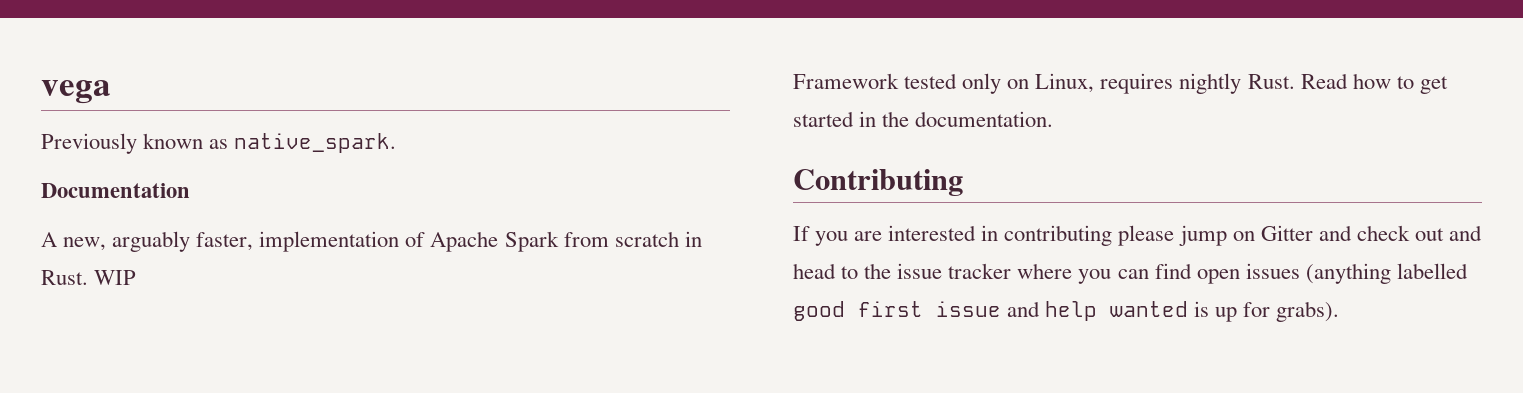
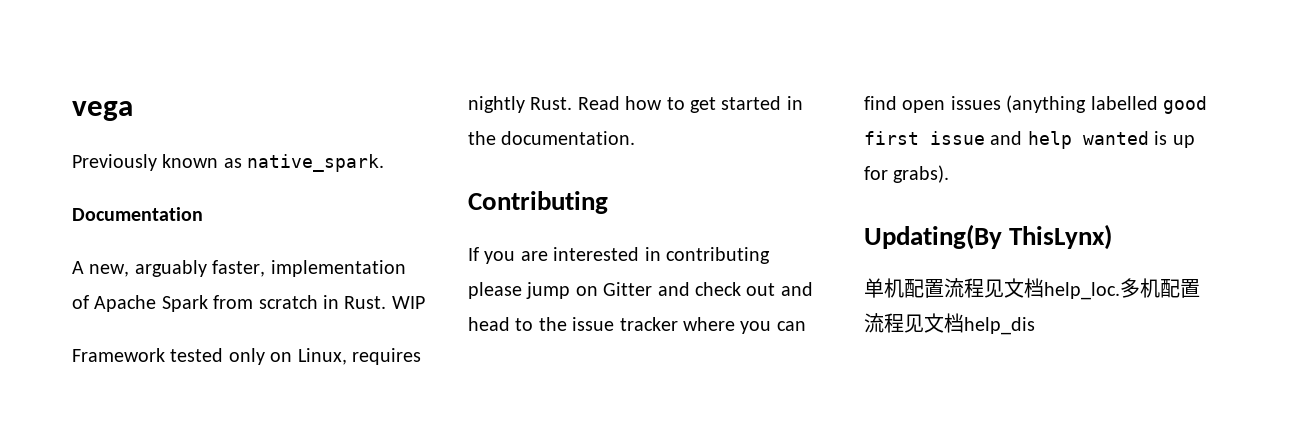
+ Updating(By ThisLynx)
+ 单机配置流程见文档help_loc.多机配置流程见文档help_dis

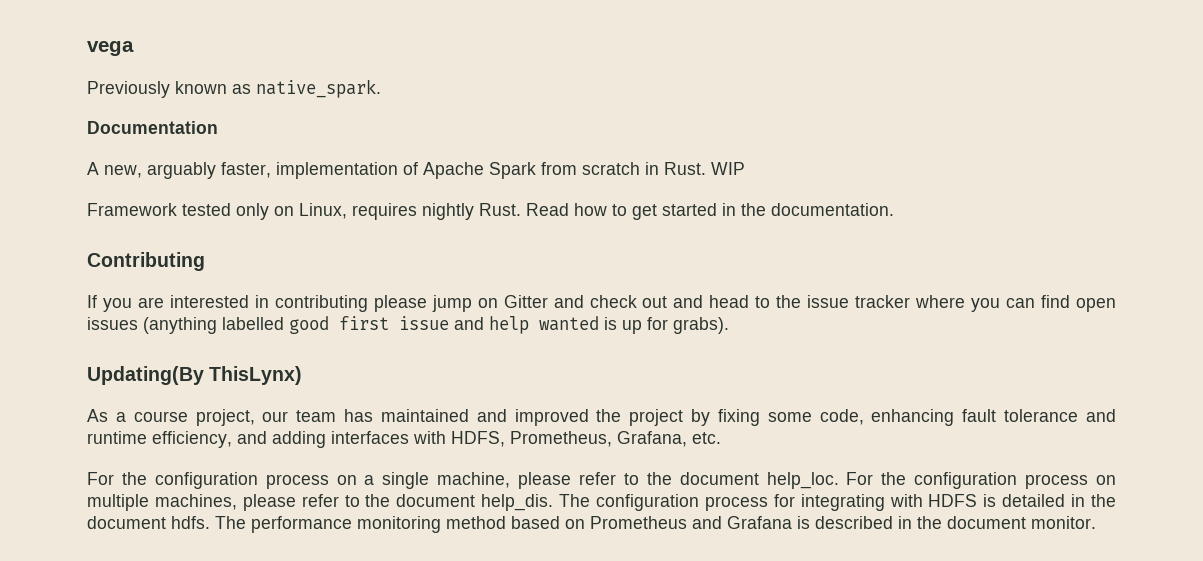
- 单机配置流程见文档help_loc.多机配置流程见文档help_dis
+ As a course project, our team has maintained and improved the project by fixing some code, enhancing fault tolerance and runtime efficiency, and adding interfaces with HDFS, Prometheus, Grafana, etc.
+ For the configuration process on a single machine, please refer to the document help_loc. For the configuration process on multiple machines, please refer to the document help_dis. The configuration process for integrating with HDFS is detailed in the document hdfs. The performance monitoring method based on Prometheus and Grafana is described in the document monitor.

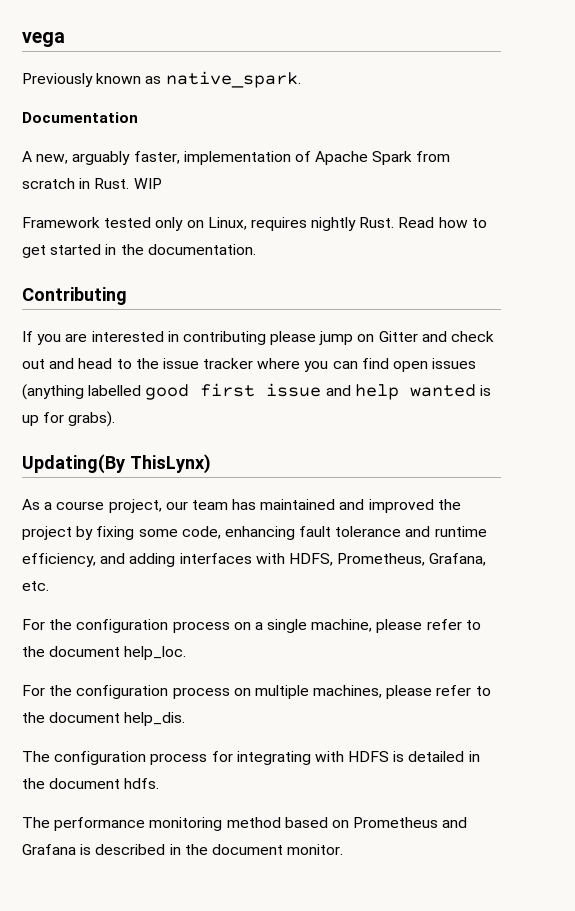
- For the configuration process on a single machine, please refer to the document help_loc. For the configuration process on multiple machines, please refer to the document help_dis. The configuration process for integrating with HDFS is detailed in the document hdfs. The performance monitoring method based on Prometheus and Grafana is described in the document monitor.
+ For the configuration process on a single machine, please refer to the document help_loc.
+ For the configuration process on multiple machines, please refer to the document help_dis.
+ The configuration process for integrating with HDFS is detailed in the document hdfs.
+ The performance monitoring method based on Prometheus and Grafana is described in the document monitor.

